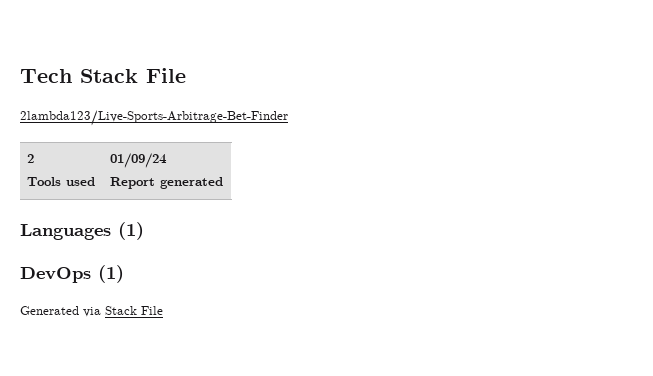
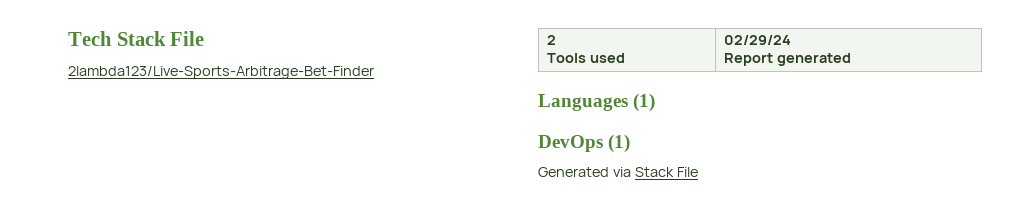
  2
- Tools used | 01/09/24
+ Tools used | 02/29/24

